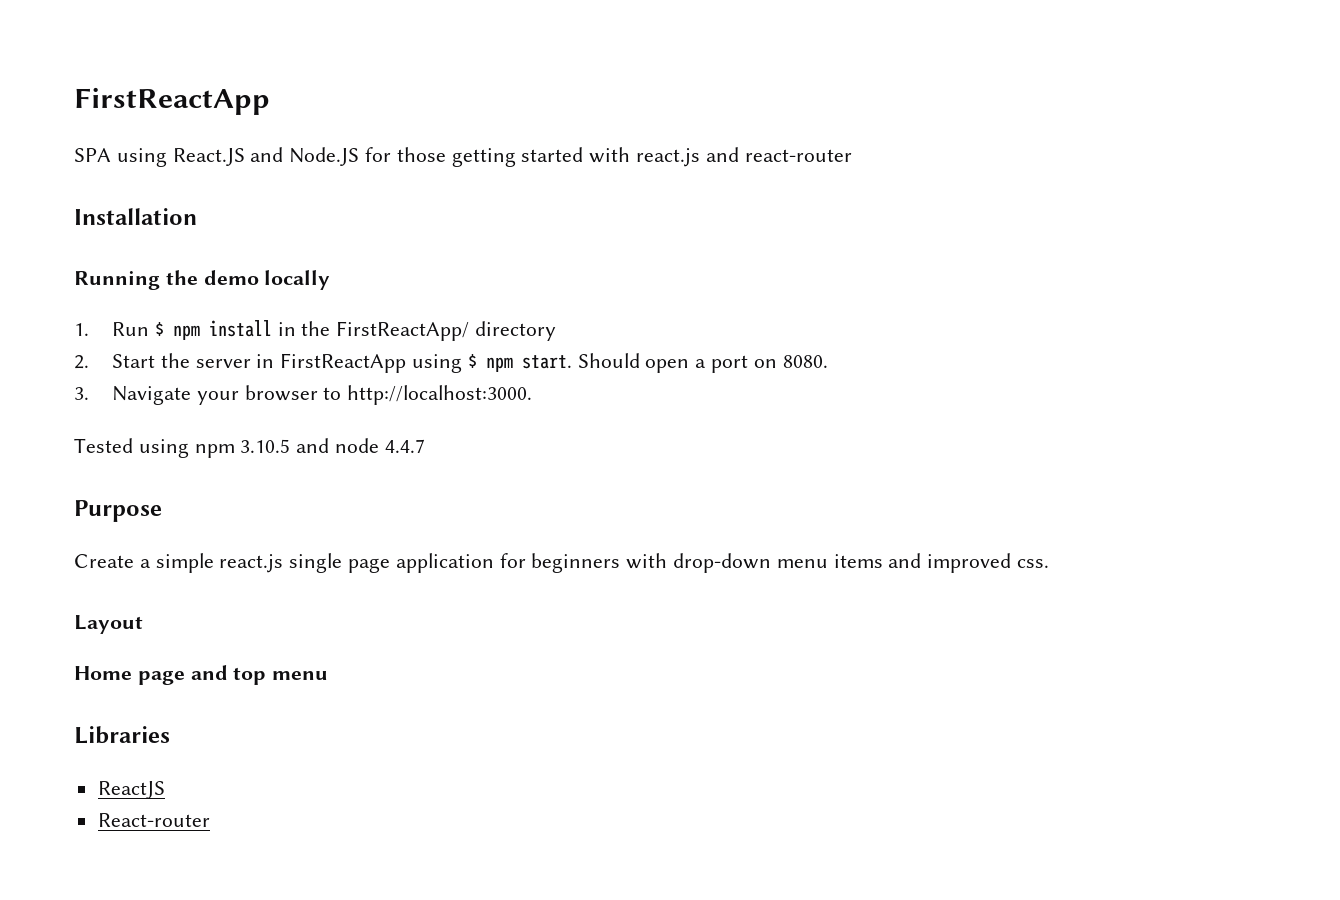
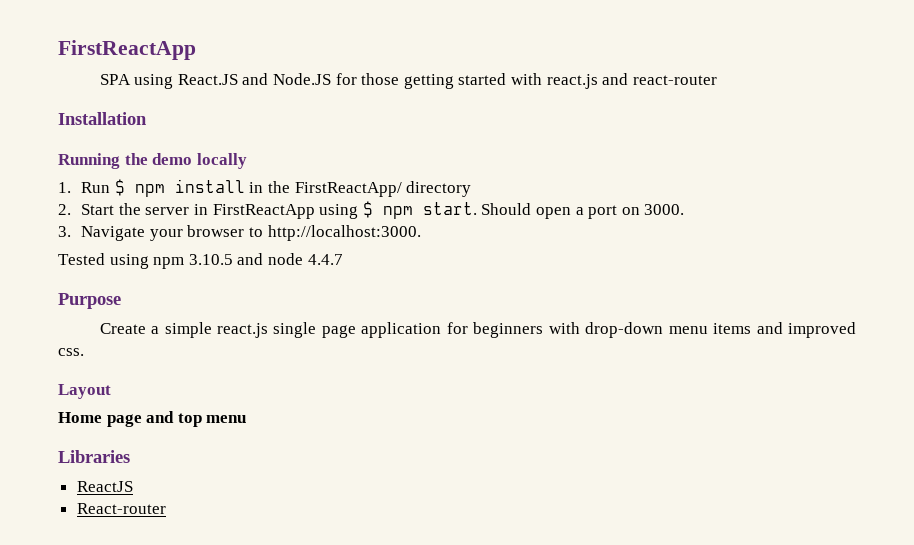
- Should open a port on 8080.
+ Should open a port on 3000.

